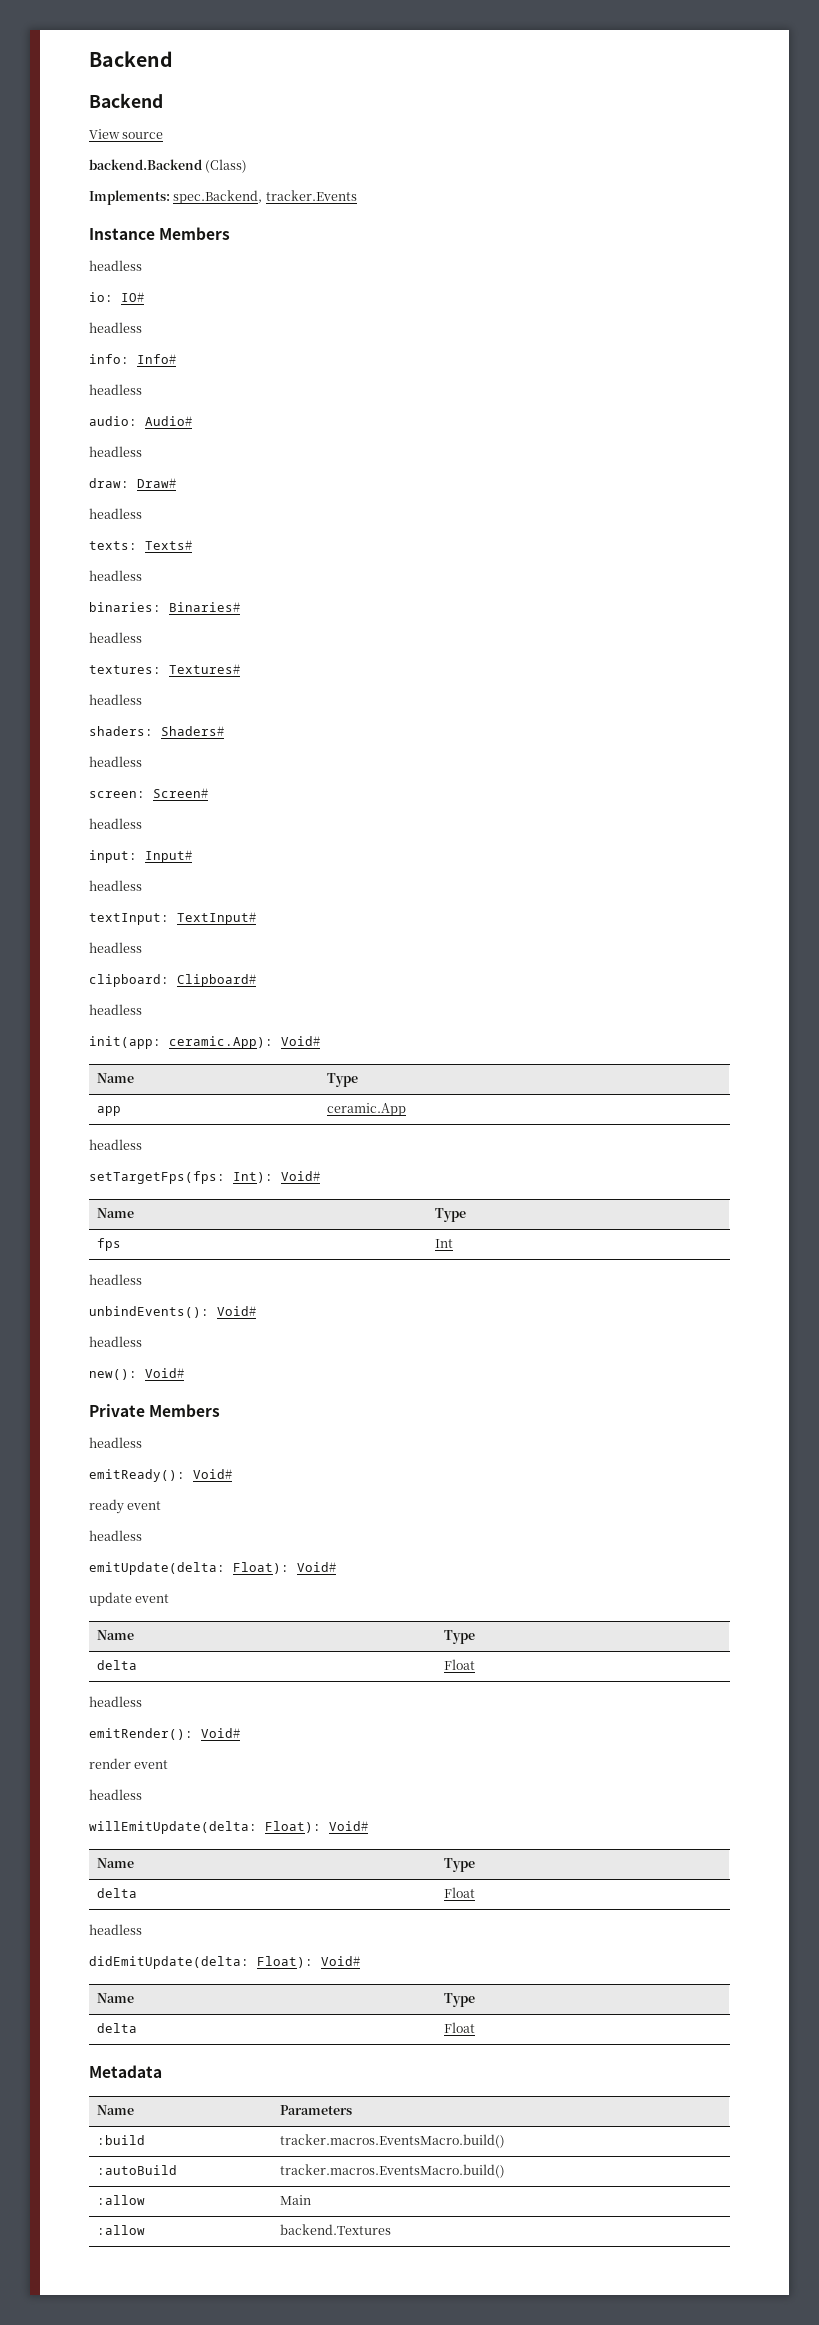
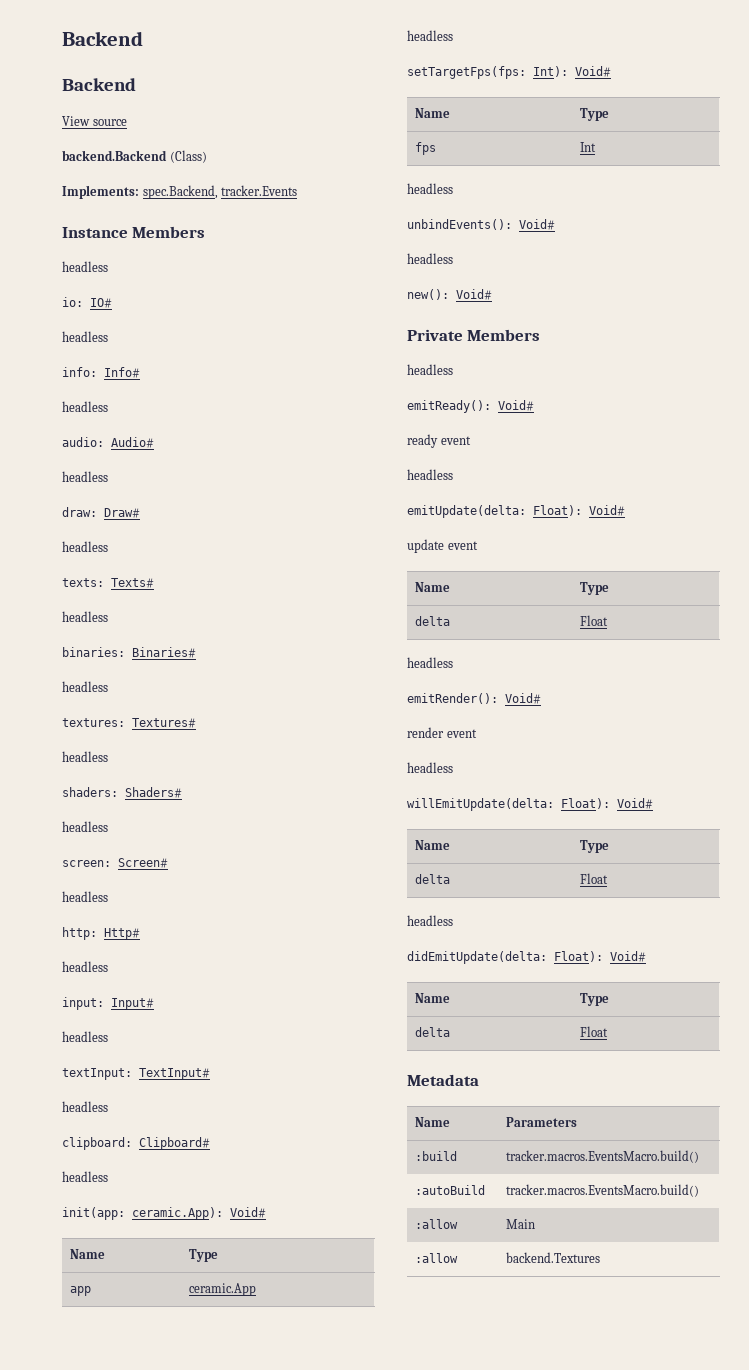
+ http: Http#
+ headless

